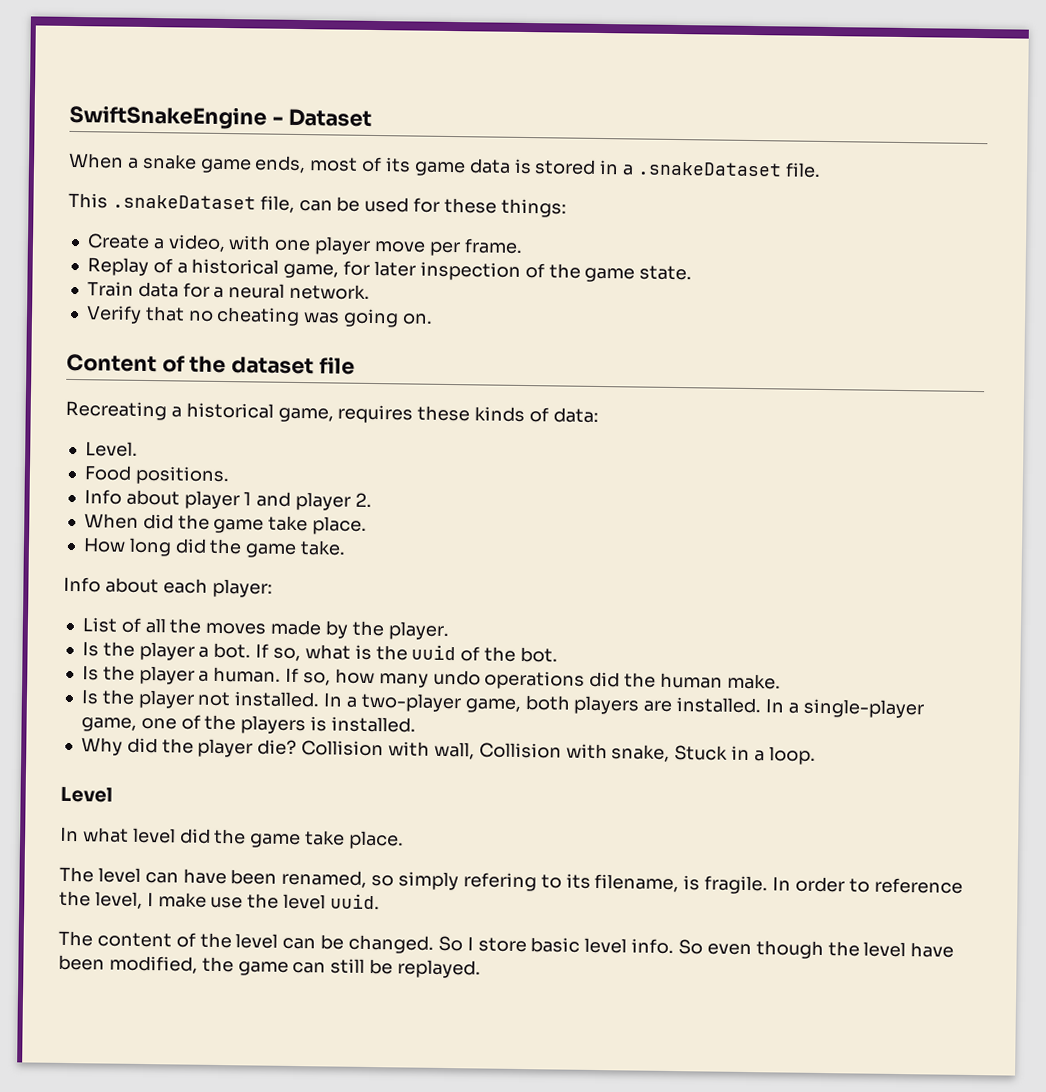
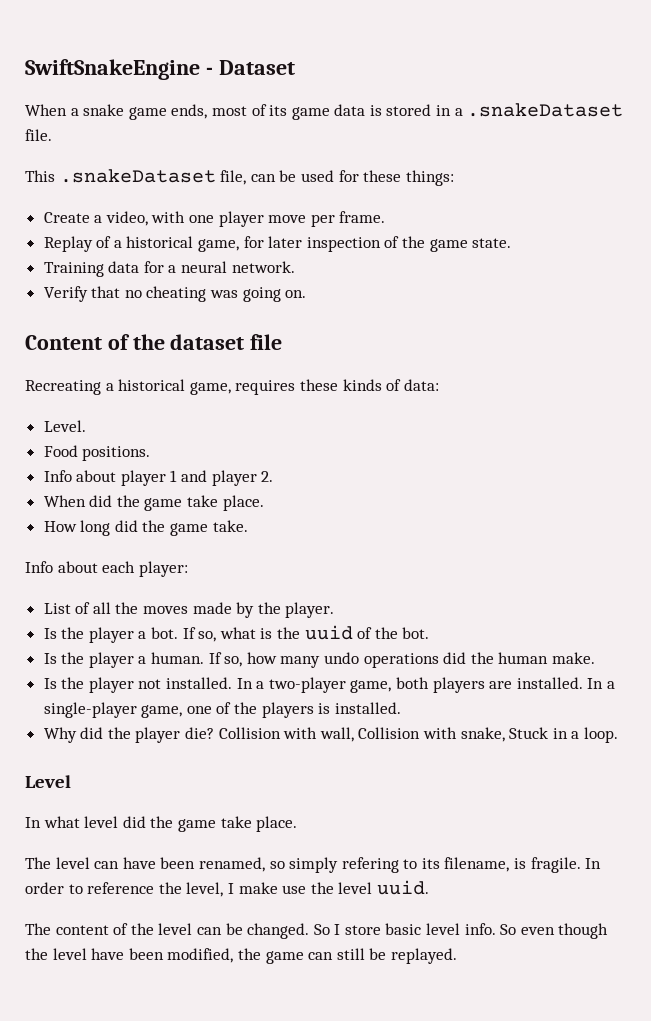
- Train data for a neural network.
+ Training data for a neural network.

